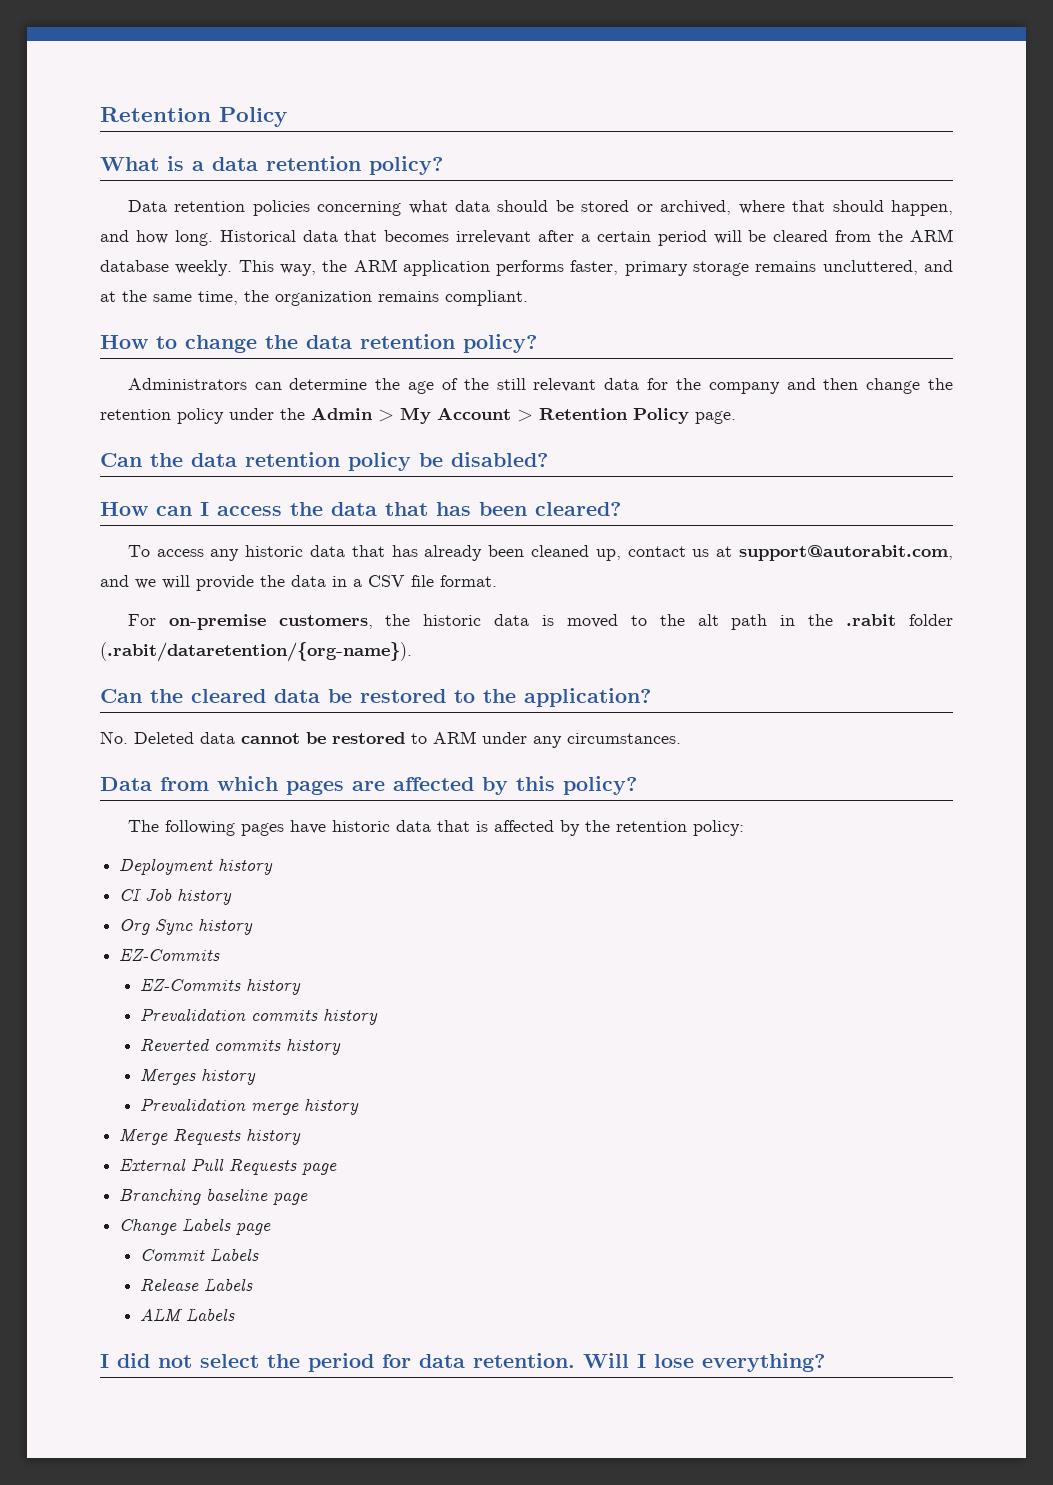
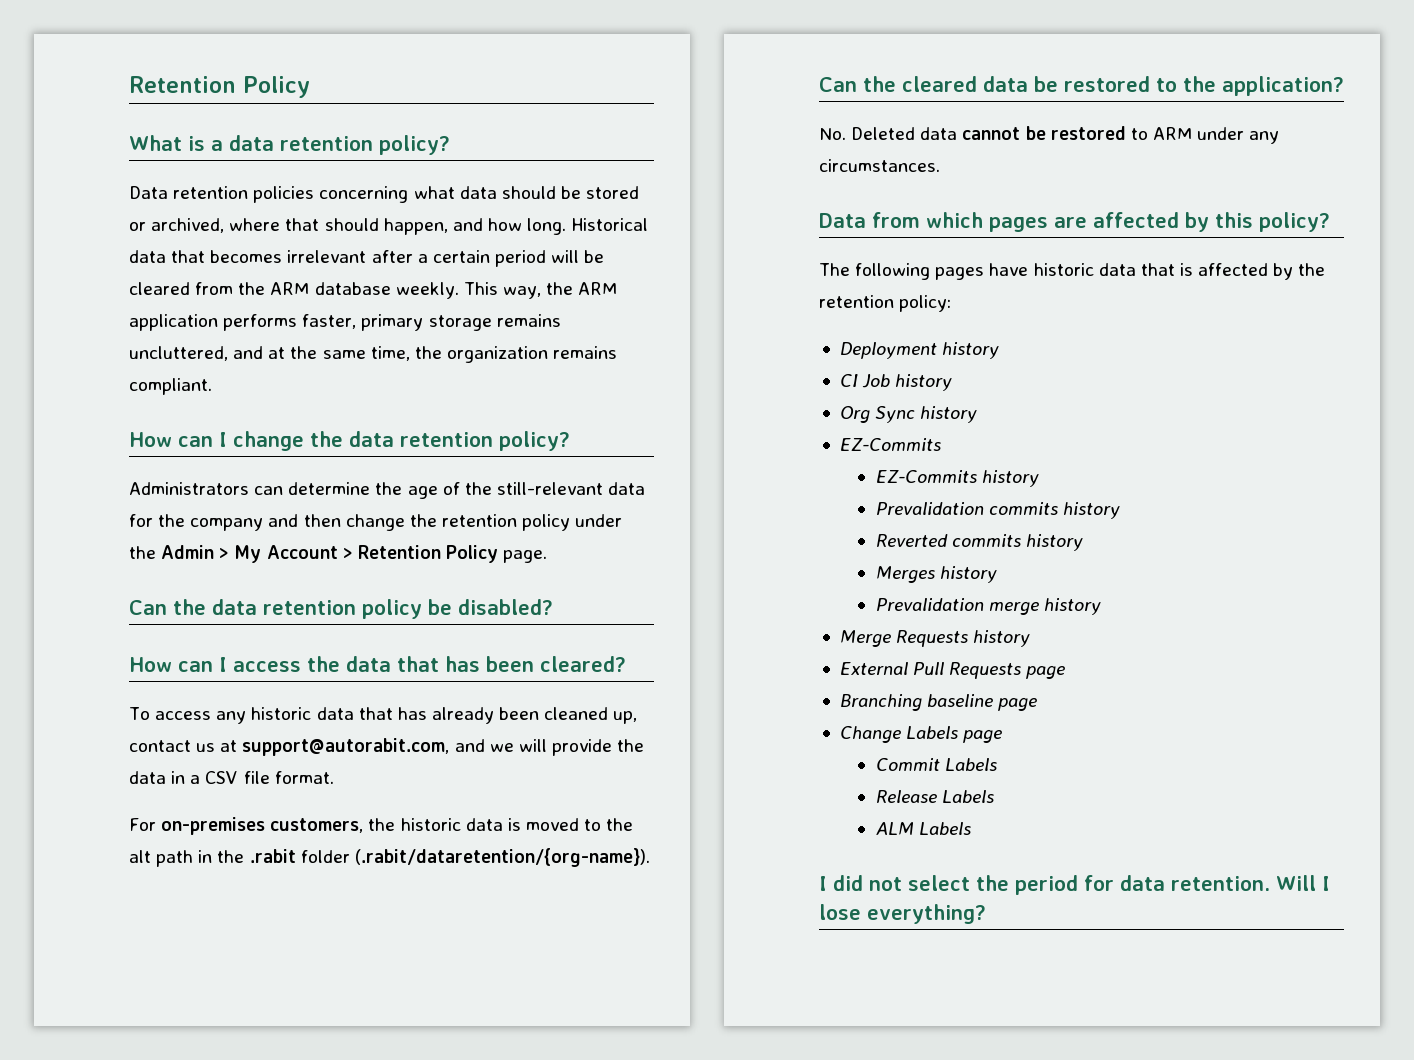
- How to change the data retention policy?
+ How can I change the data retention policy?
- Administrators can determine the age of the still relevant data for the company and then change the retention policy under the Admin > My Account > Retention Policy page.
+ Administrators can determine the age of the still-relevant data for the company and then change the retention policy under the Admin > My Account > Retention Policy page.
- For on-premise customers, the historic data is moved to the alt path in the .rabit folder (.rabit/dataretention/{org-name}).
+ For on-premises customers, the historic data is moved to the alt path in the .rabit folder (.rabit/dataretention/{org-name}).

